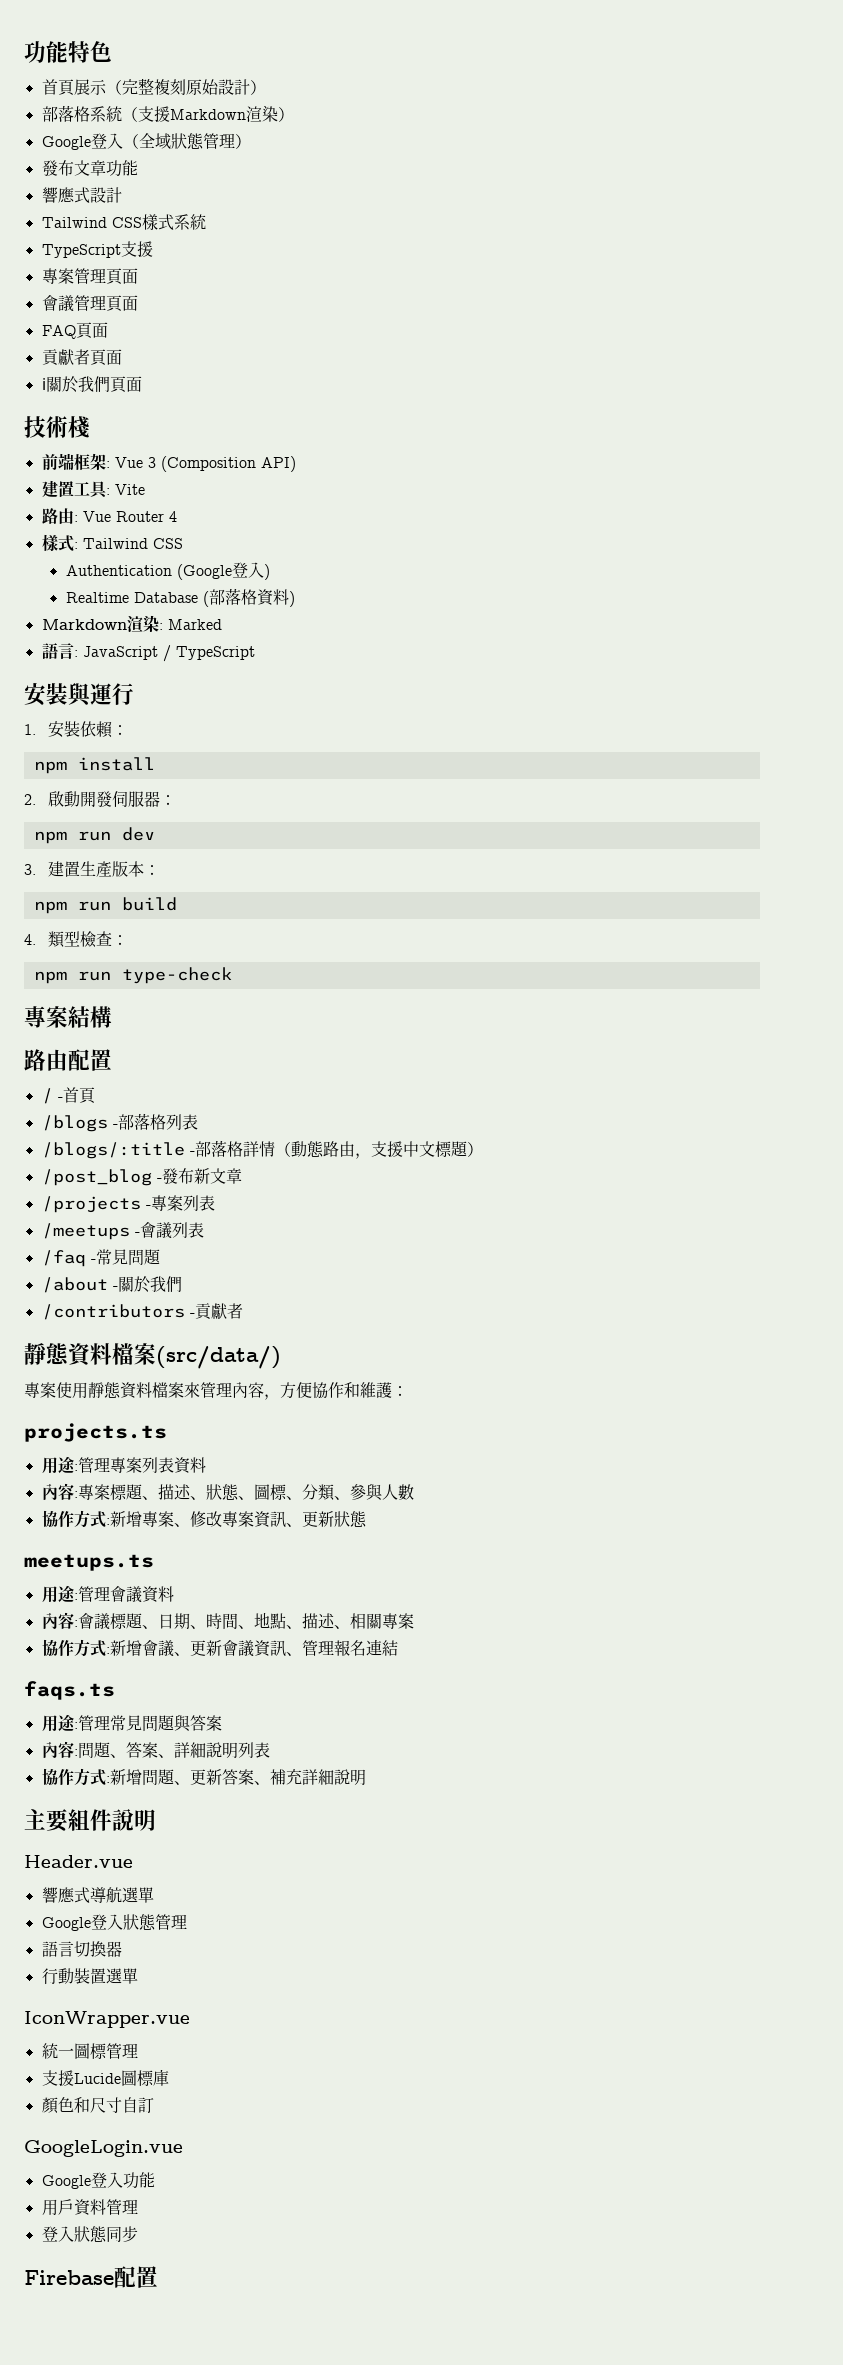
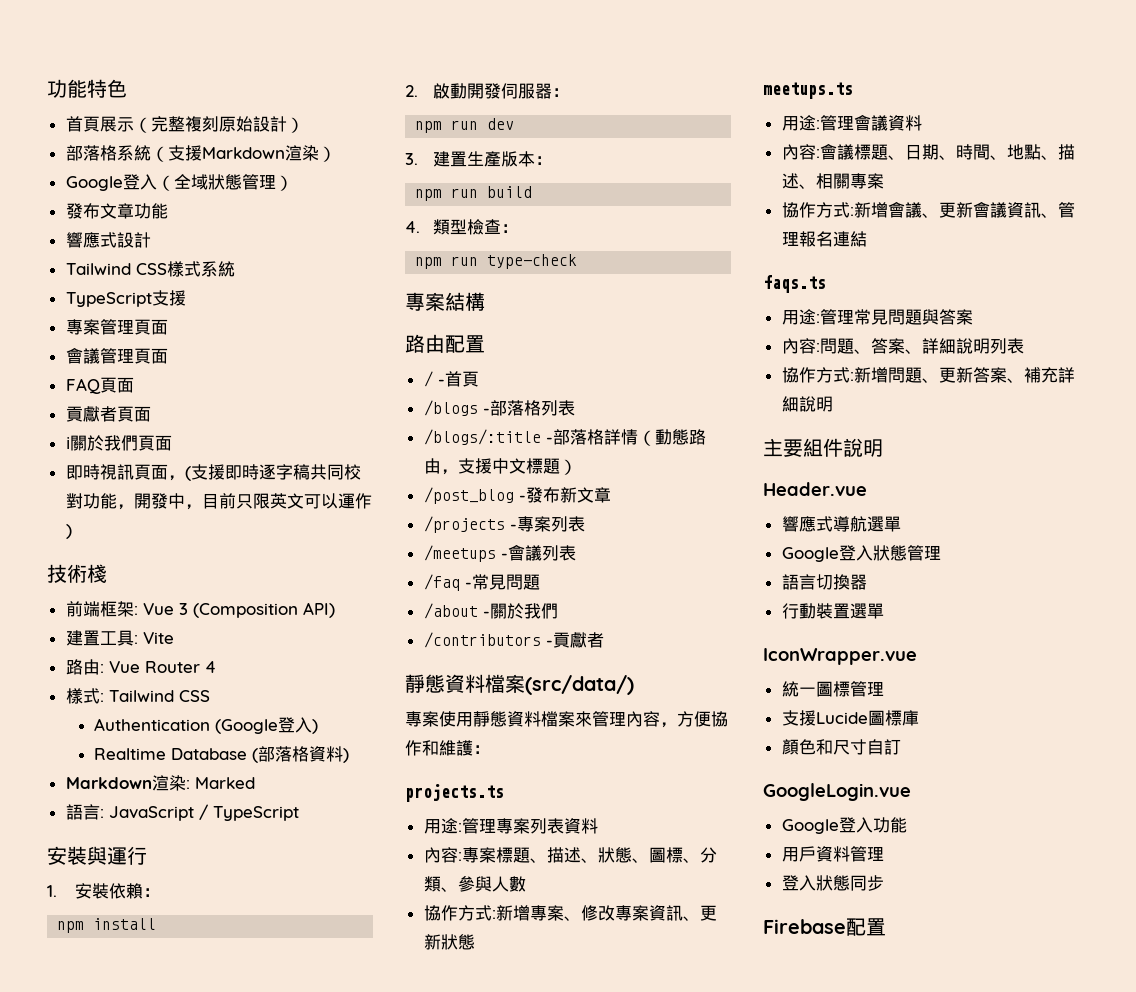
+ 即時視訊頁面，(支援即時逐字稿共同校對功能，開發中，目前只限英文可以運作)

